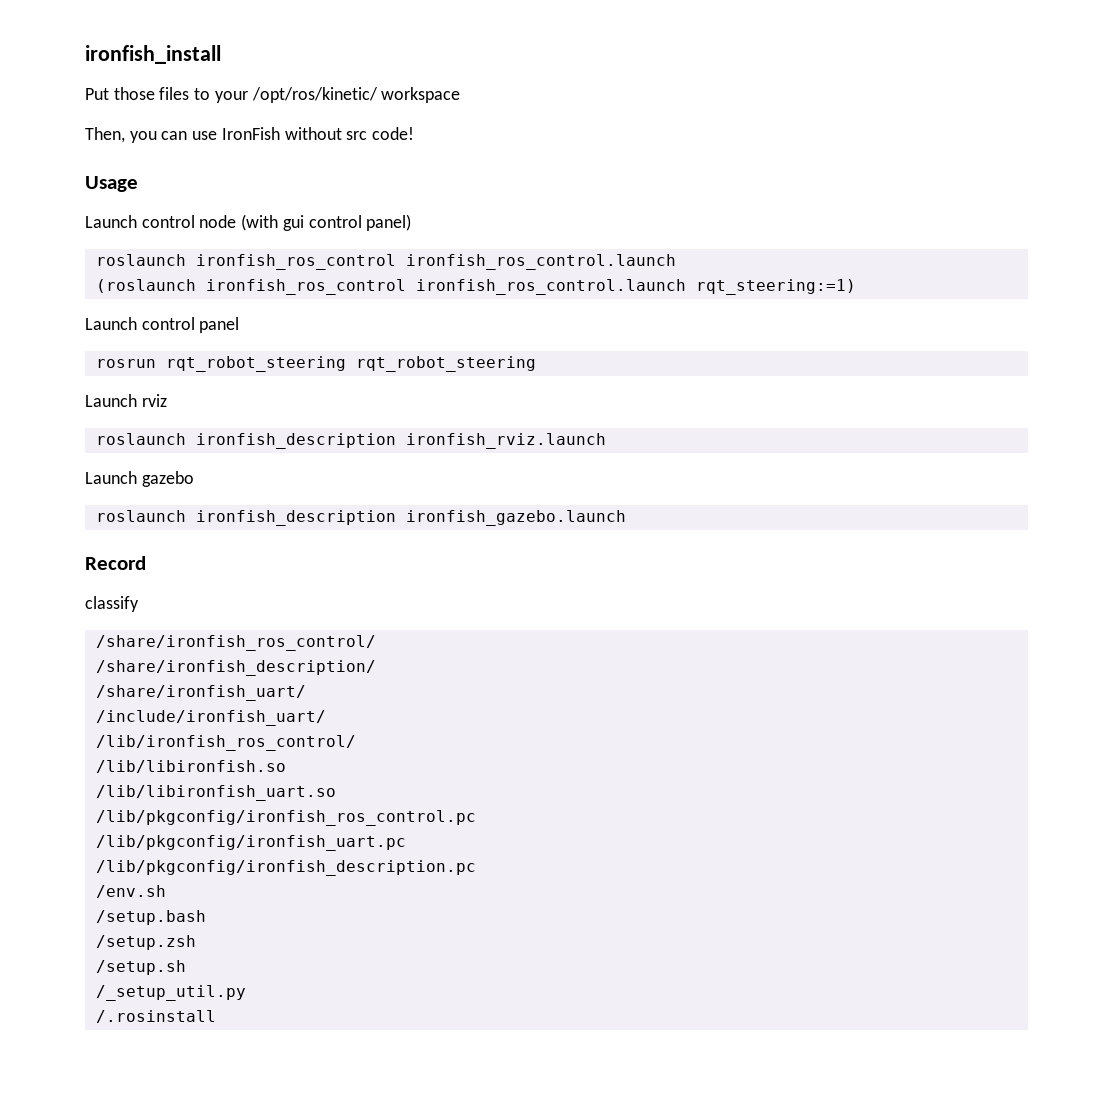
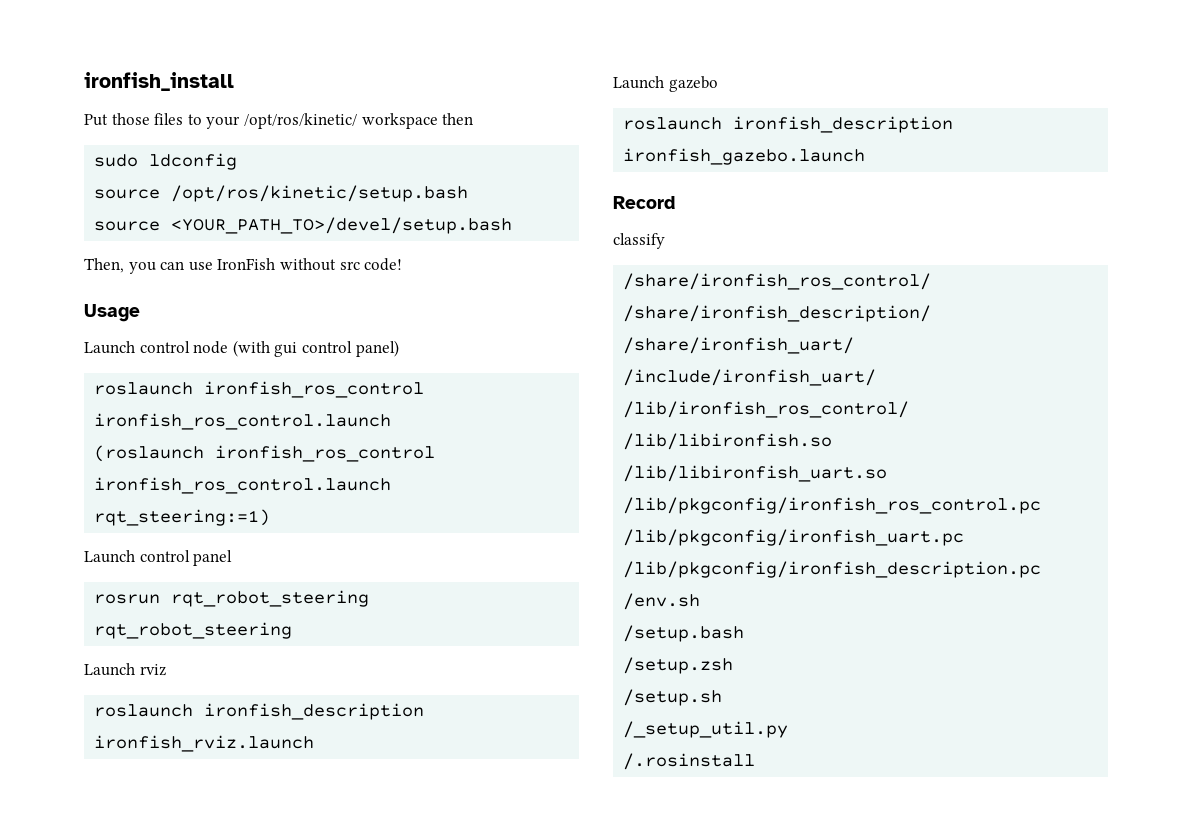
- Put those files to your /opt/ros/kinetic/ workspace
+ Put those files to your /opt/ros/kinetic/ workspace then
+ sudo ldconfig
+ source /opt/ros/kinetic/setup.bash
+ source <YOUR_PATH_TO>/devel/setup.bash

